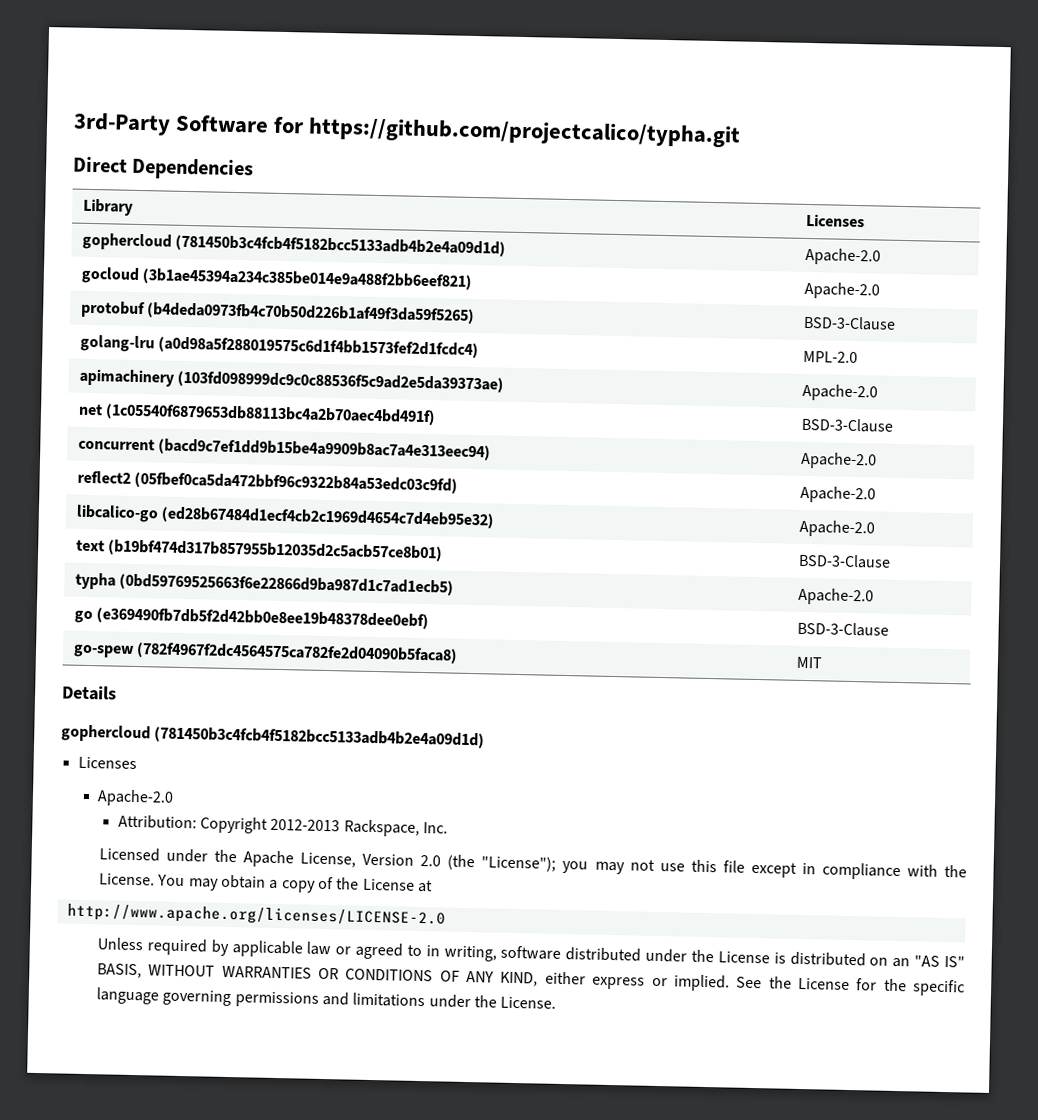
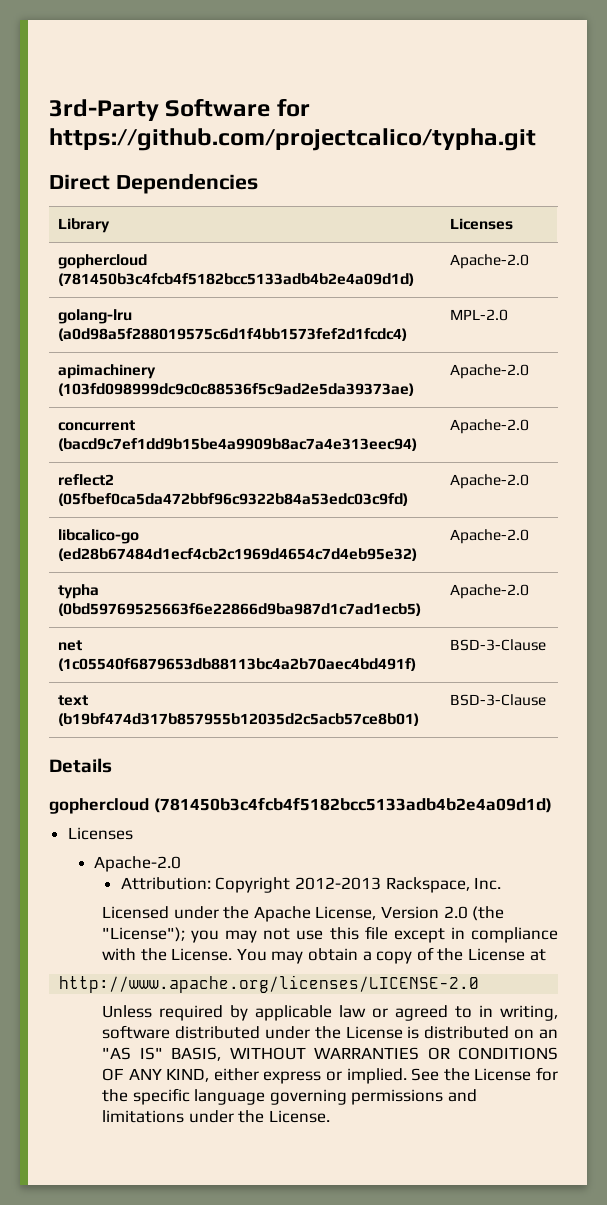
- gocloud (3b1ae45394a234c385be014e9a488f2bb6eef821) | Apache-2.0
- protobuf (b4deda0973fb4c70b50d226b1af49f3da59f5265) | BSD-3-Clause
- net (1c05540f6879653db88113bc4a2b70aec4bd491f) | BSD-3-Clause
- text (b19bf474d317b857955b12035d2c5acb57ce8b01) | BSD-3-Clause
- go (e369490fb7db5f2d42bb0e8ee19b48378dee0ebf) | BSD-3-Clause
- go-spew (782f4967f2dc4564575ca782fe2d04090b5faca8) | MIT
+ net (1c05540f6879653db88113bc4a2b70aec4bd491f) | BSD-3-Clause
+ text (b19bf474d317b857955b12035d2c5acb57ce8b01) | BSD-3-Clause

